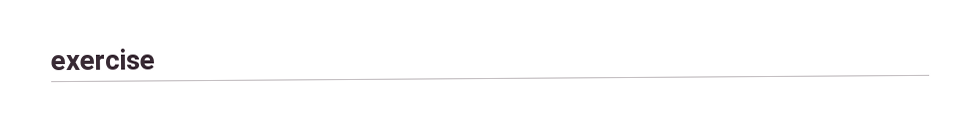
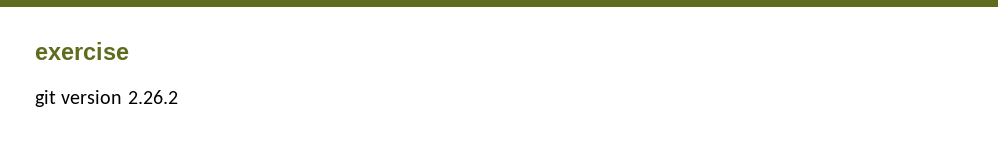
+ git version 2.26.2

